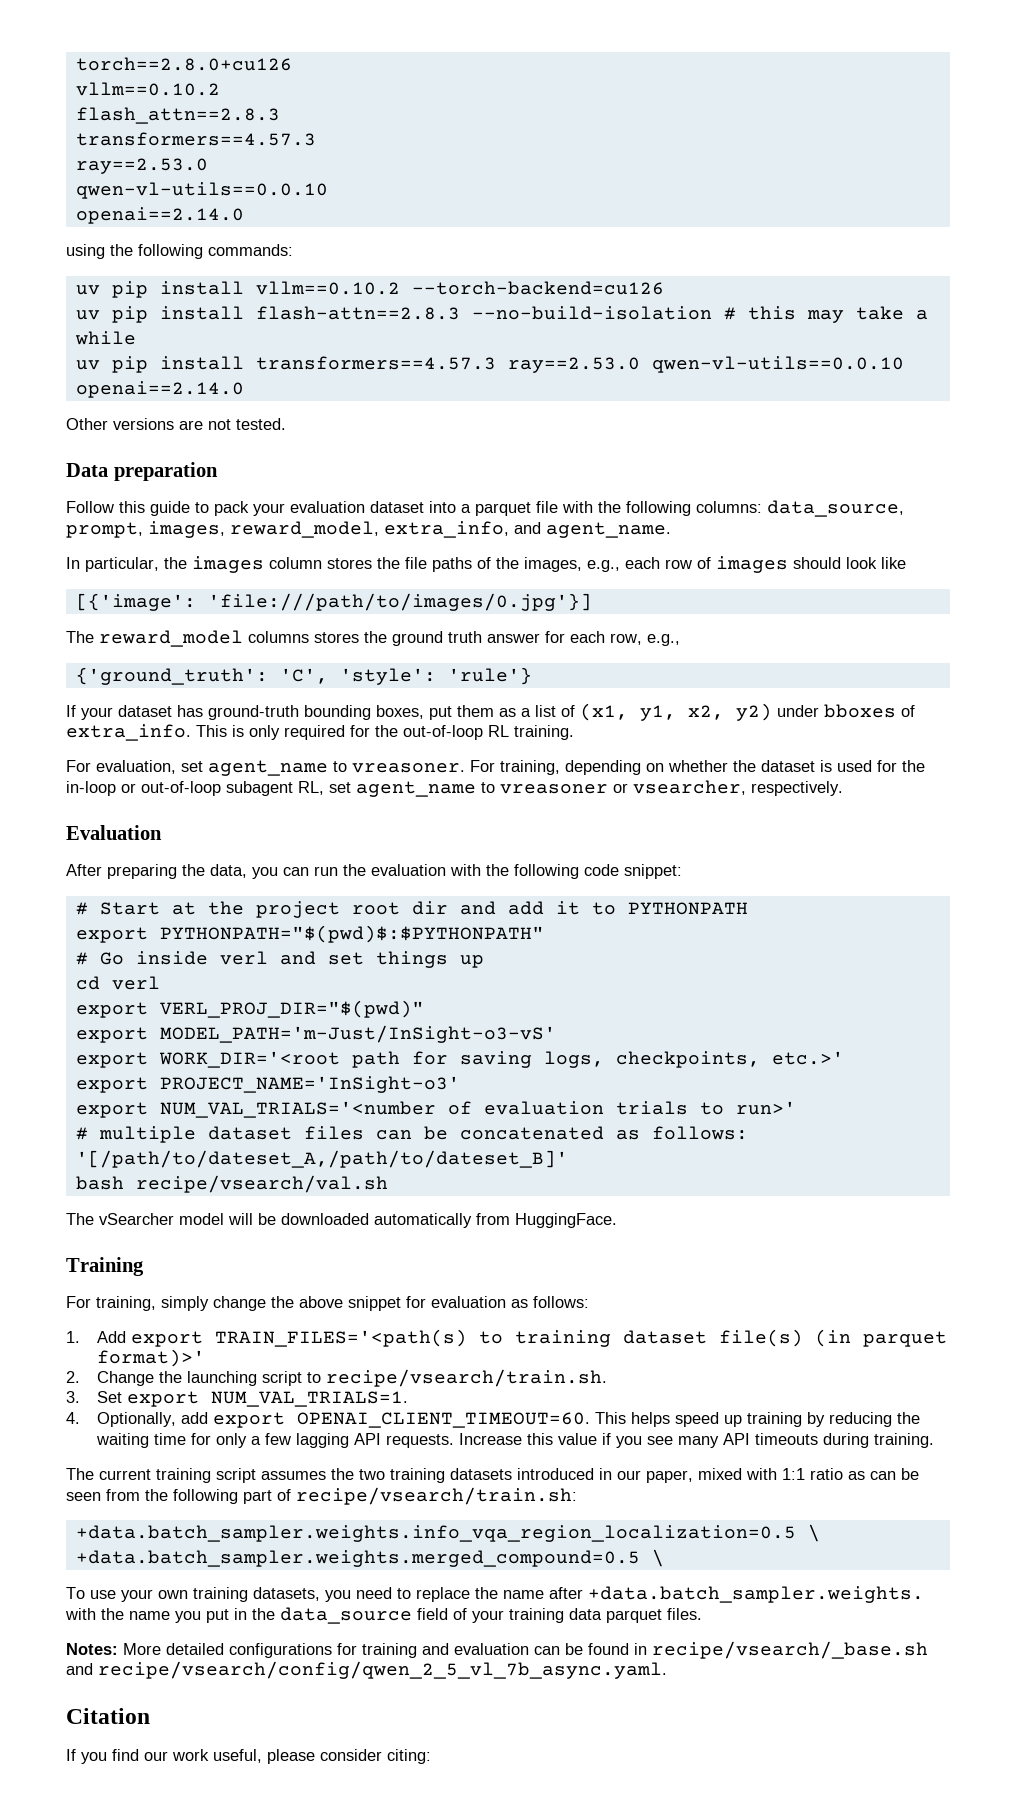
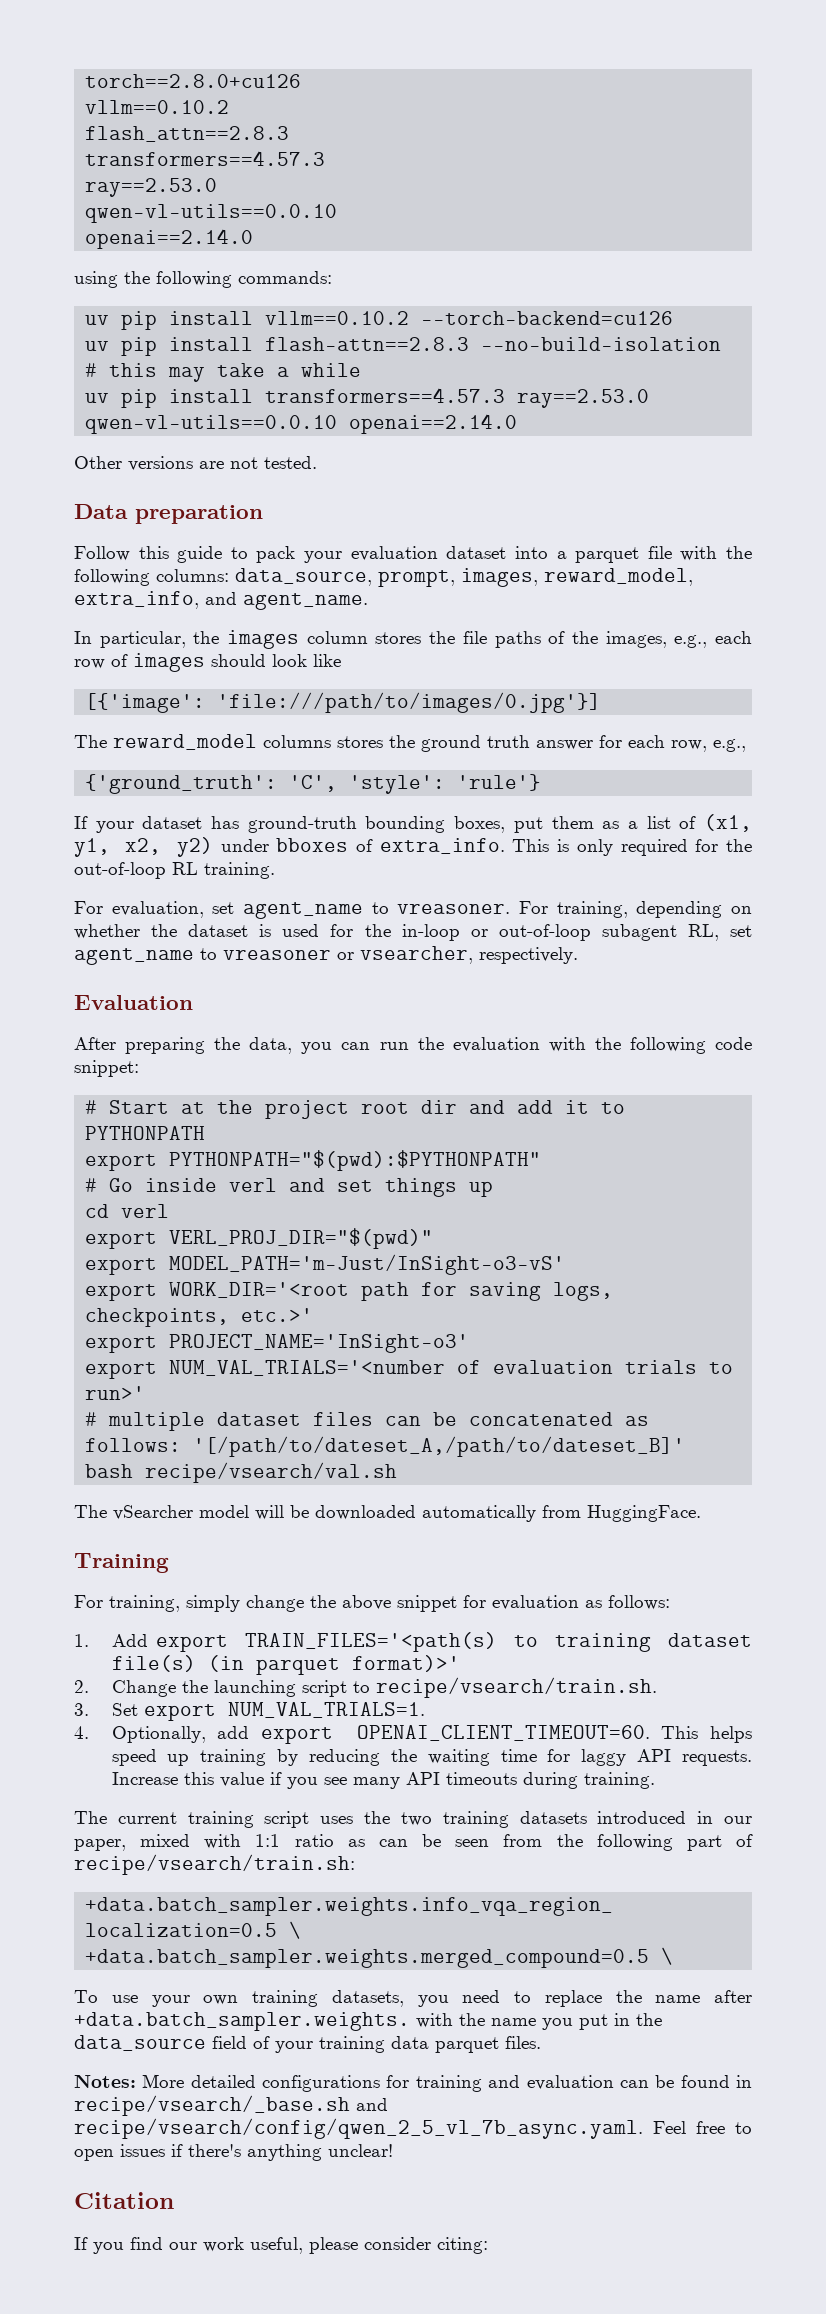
- export PYTHONPATH="$(pwd)$:$PYTHONPATH"
+ export PYTHONPATH="$(pwd):$PYTHONPATH"
- This helps speed up training by reducing the waiting time for only a few lagging API requests.
+ This helps speed up training by reducing the waiting time for laggy API requests.
- The current training script assumes the two training datasets introduced in our paper, mixed with 1:1 ratio as can be seen from the following part of recipe/vsearch/train.sh:
+ The current training script uses the two training datasets introduced in our paper, mixed with 1:1 ratio as can be seen from the following part of recipe/vsearch/train.sh:
- Notes: More detailed configurations for training and evaluation can be found in recipe/vsearch/_base.sh and recipe/vsearch/config/qwen_2_5_vl_7b_async.yaml.
+ Notes: More detailed configurations for training and evaluation can be found in recipe/vsearch/_base.sh and recipe/vsearch/config/qwen_2_5_vl_7b_async.yaml. Feel free to open issues if there's anything unclear!

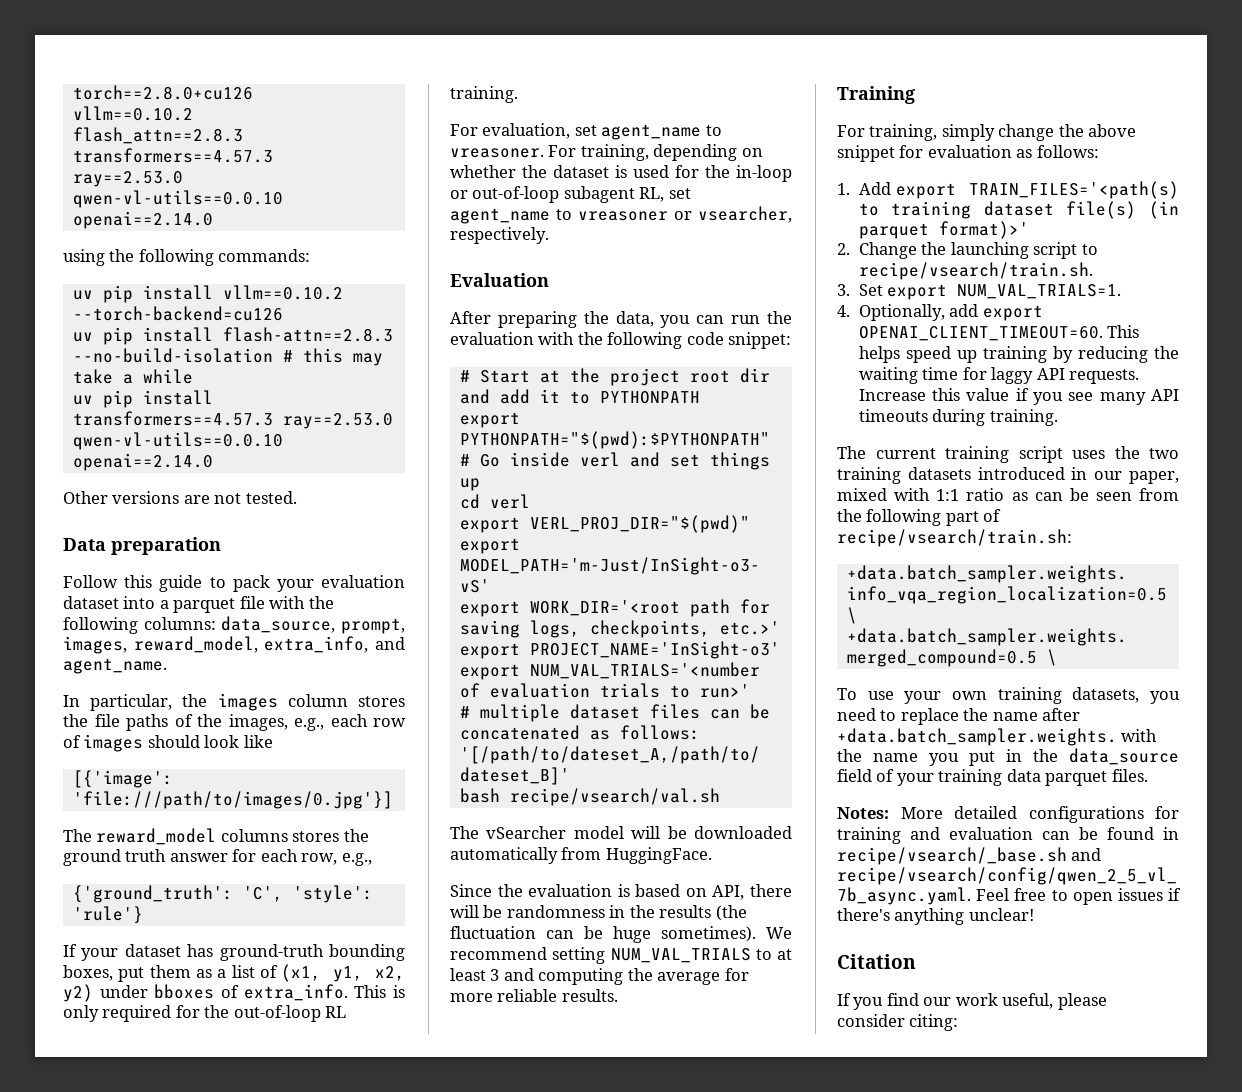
+ Since the evaluation is based on API, there will be randomness in the results (the fluctuation can be huge sometimes). We recommend setting NUM_VAL_TRIALS to at least 3 and computing the average for more reliable results.

